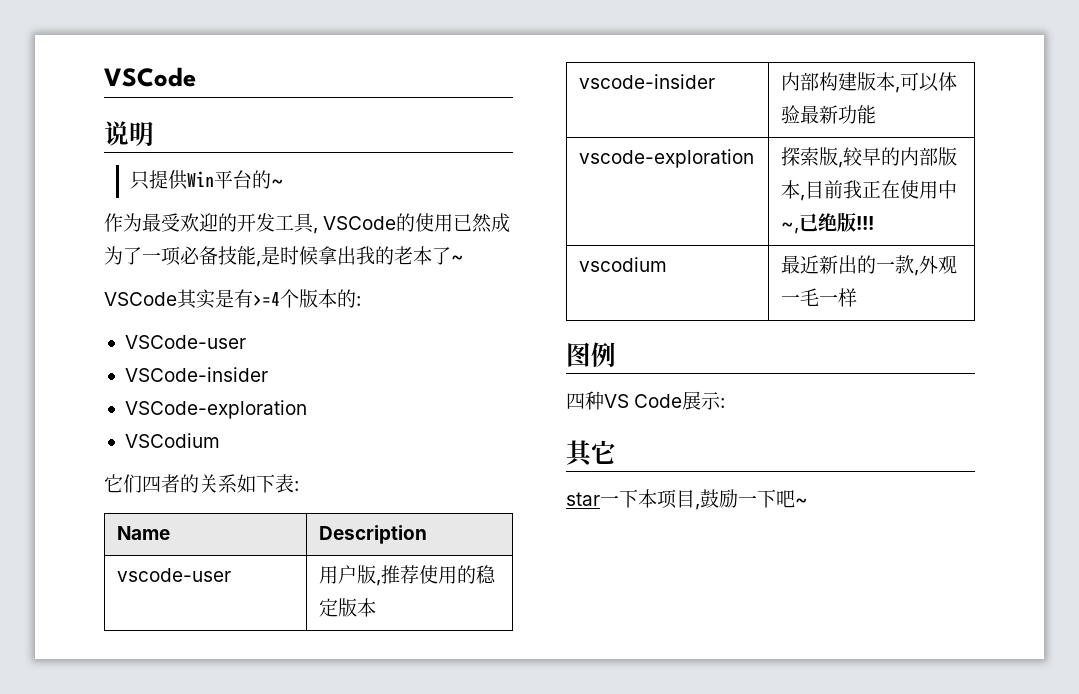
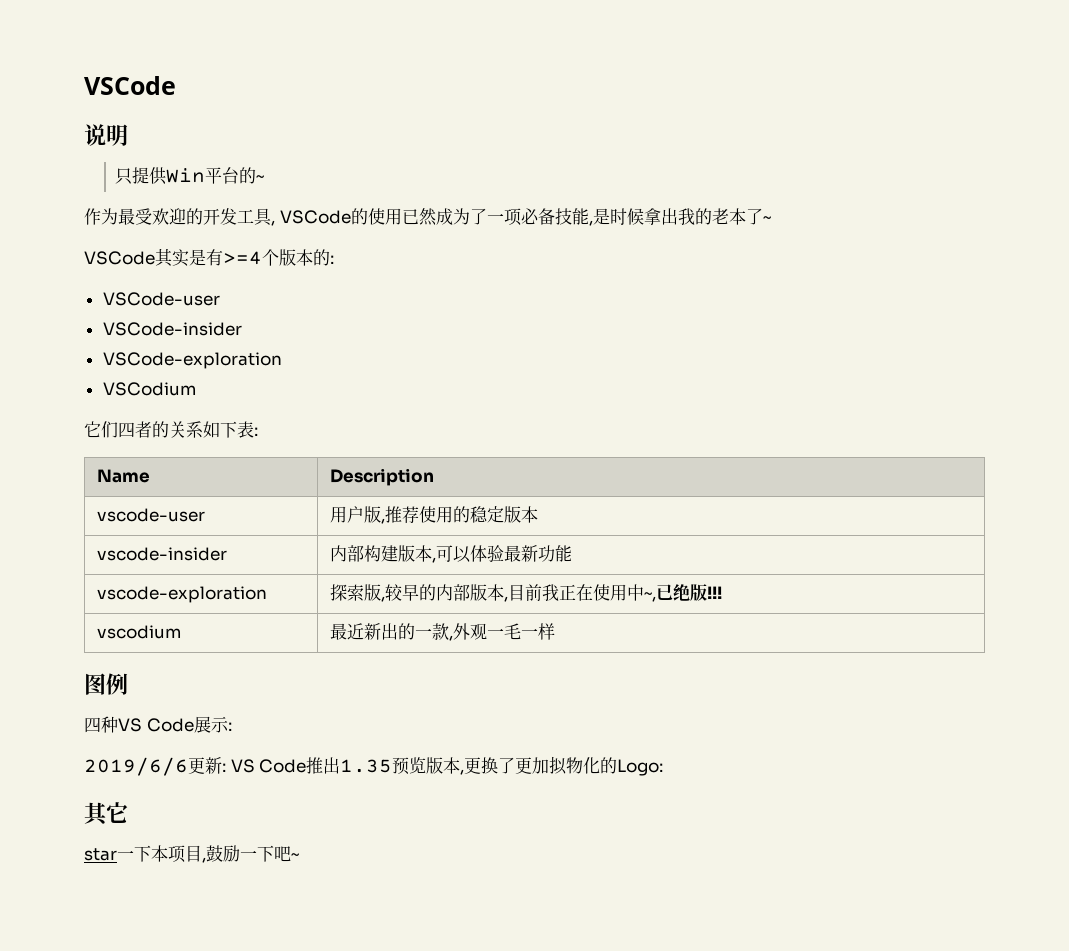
+ 2019/6/6更新: VS Code推出1.35预览版本,更换了更加拟物化的Logo:

